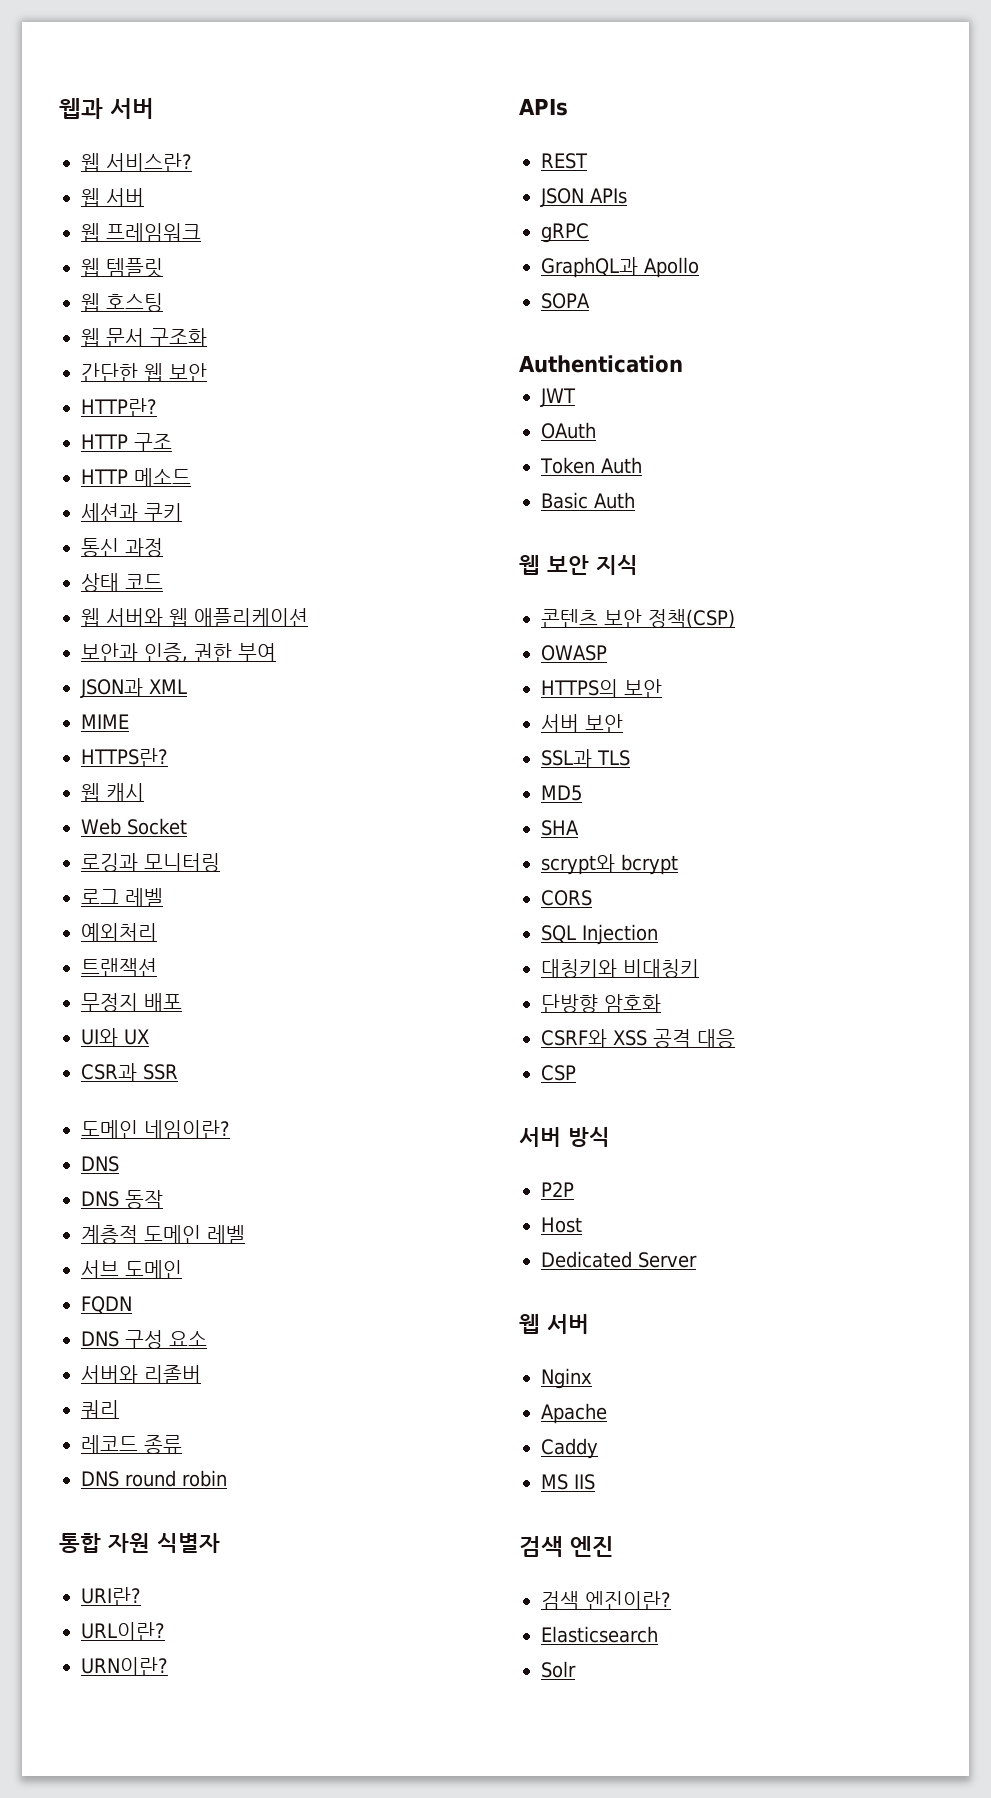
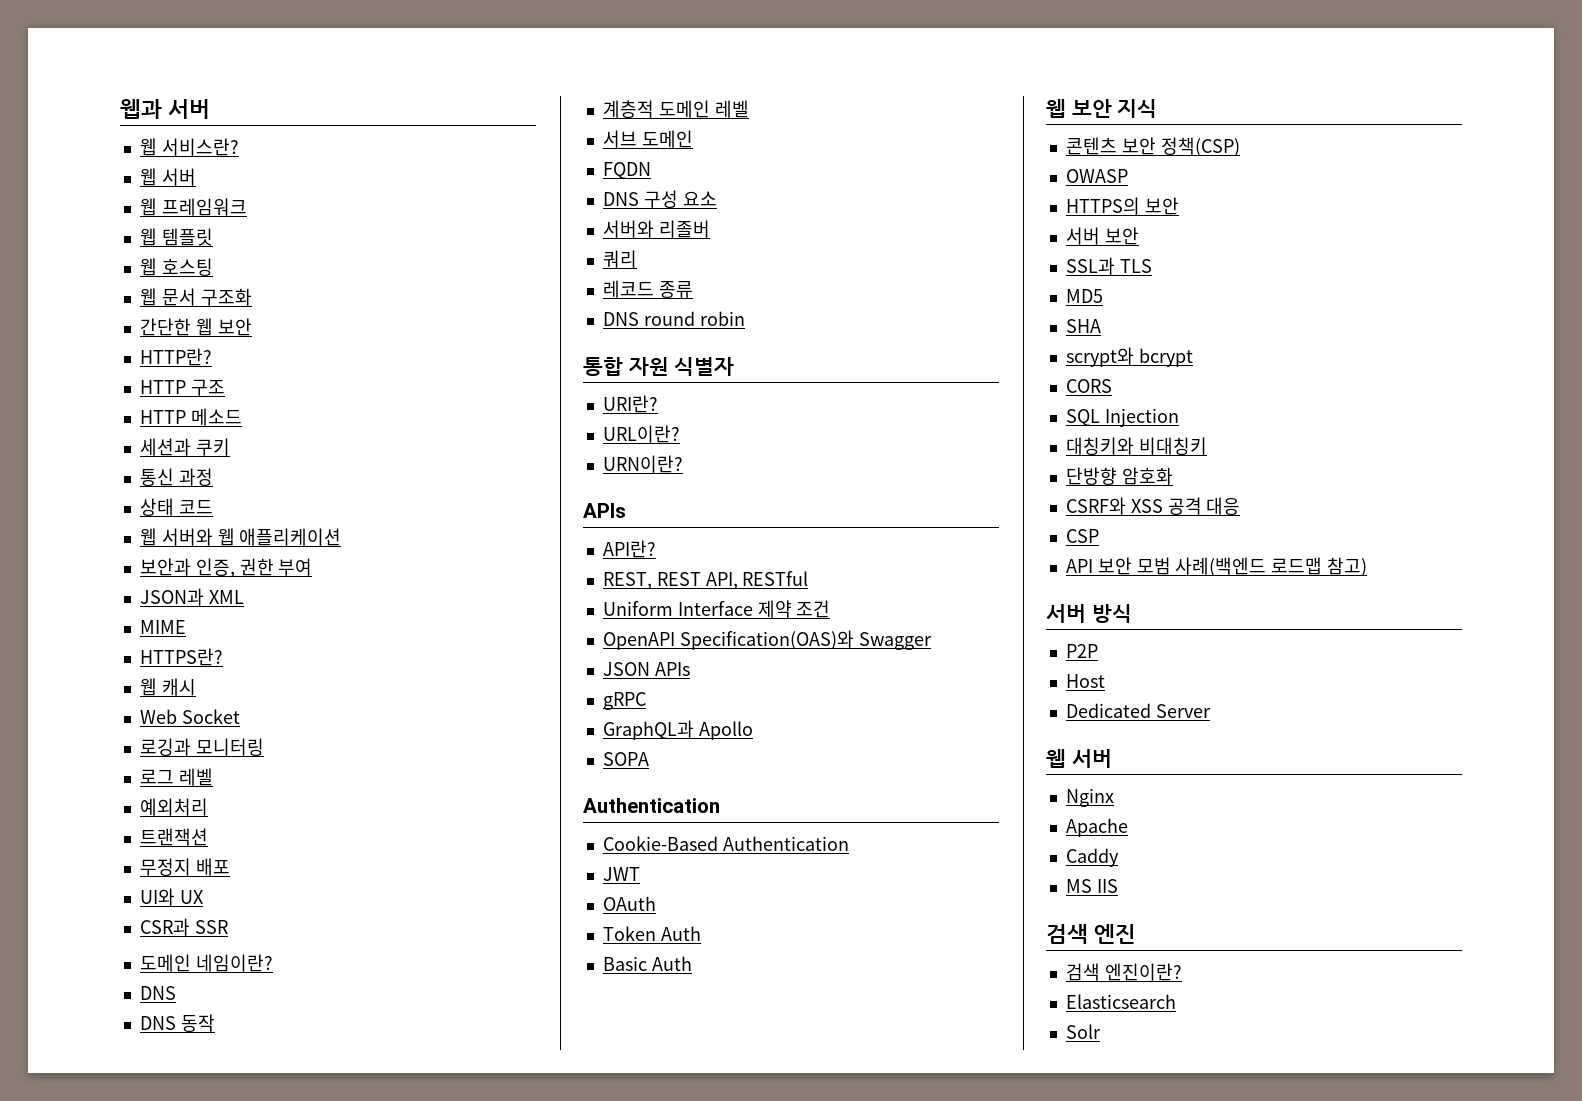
- REST
+ API란?
+ REST, REST API, RESTful
+ Uniform Interface 제약 조건
+ OpenAPI Specification(OAS)와 Swagger
+ Cookie-Based Authentication
+ API 보안 모범 사례(백엔드 로드맵 참고)

